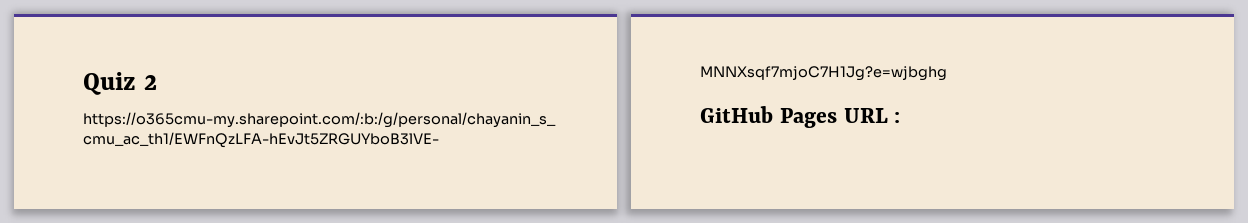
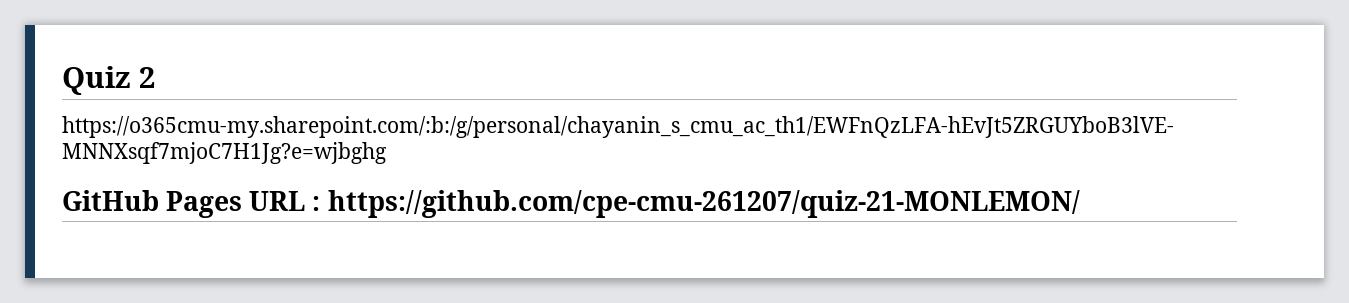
- GitHub Pages URL :
+ GitHub Pages URL : https://github.com/cpe-cmu-261207/quiz-21-MONLEMON/

